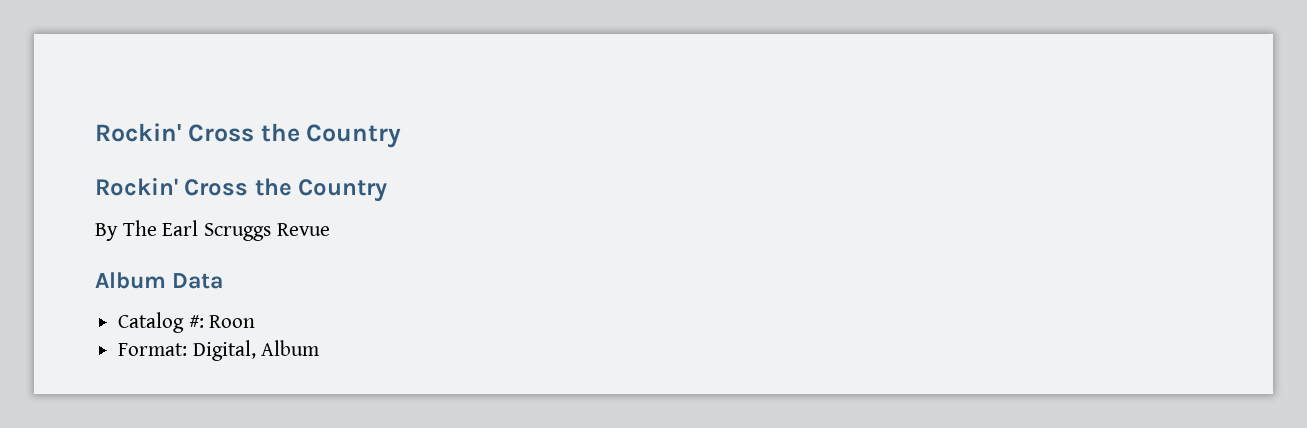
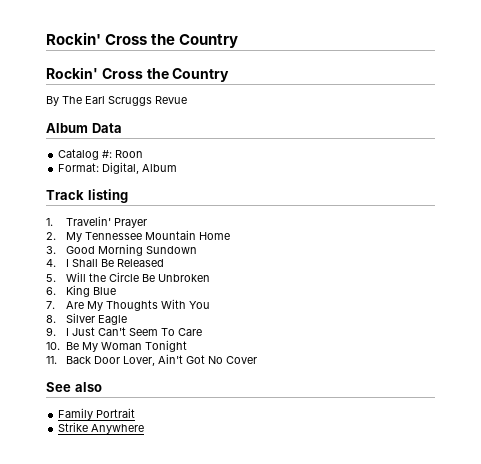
+ Track listing
+ 1. Travelin' Prayer
+ 2. My Tennessee Mountain Home
+ 3. Good Morning Sundown
+ 4. I Shall Be Released
+ 5. Will the Circle Be Unbroken
+ 6. King Blue
+ 7. Are My Thoughts With You
+ 8. Silver Eagle
+ 9. I Just Can't Seem To Care
+ 10. Be My Woman Tonight
+ 11. Back Door Lover, Ain't Got No Cover
+ See also
+ Family Portrait
+ Strike Anywhere

